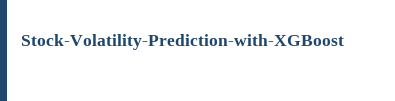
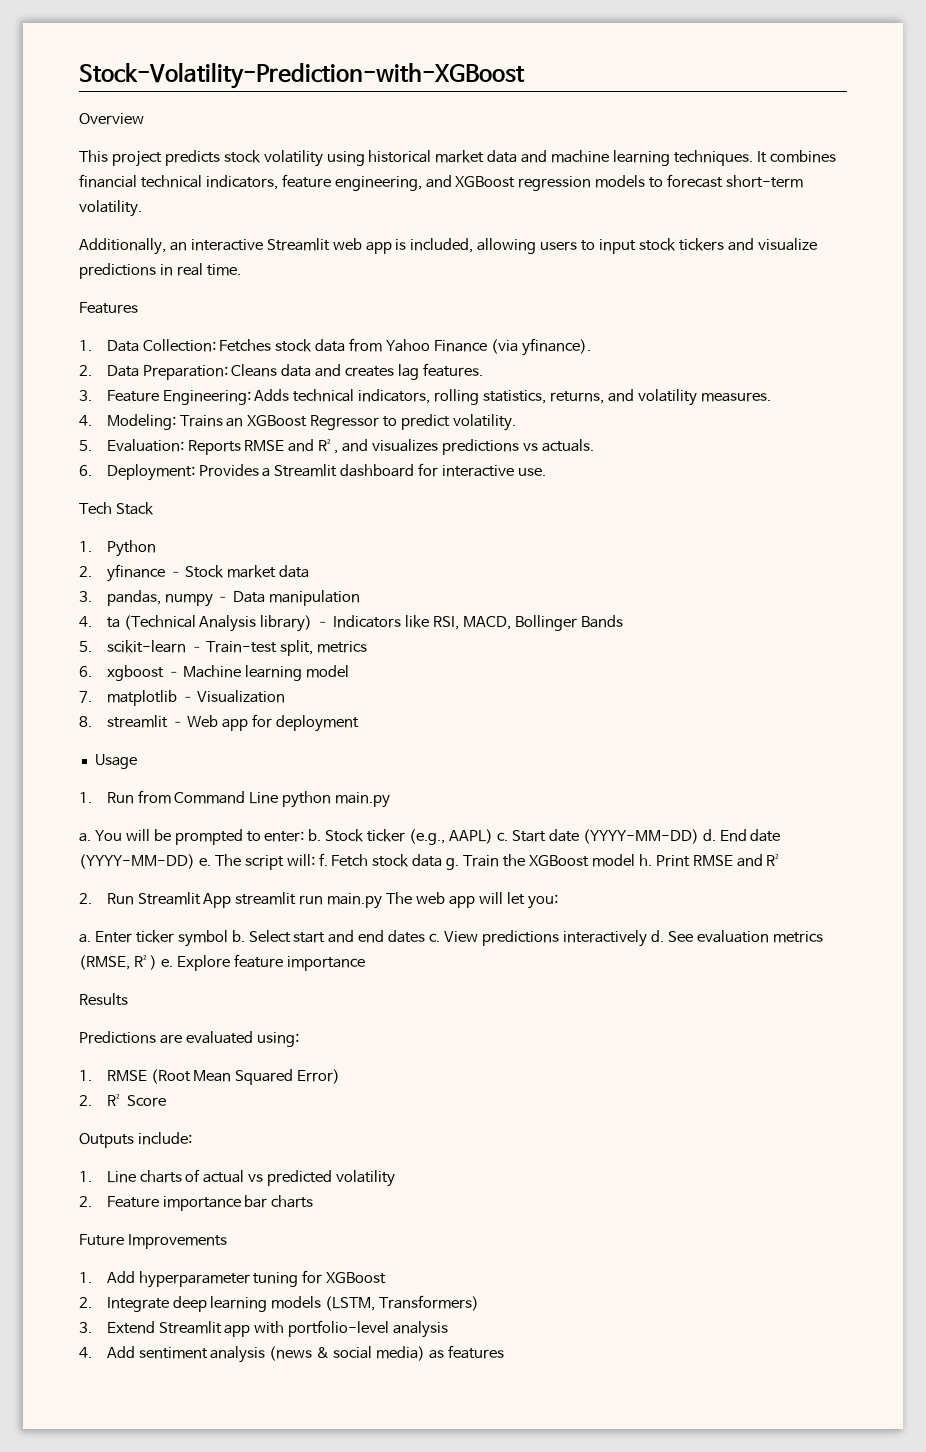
+ Overview
+ This project predicts stock volatility using historical market data and machine learning techniques. It combines financial technical indicators, feature engineering, and XGBoost regression models to forecast short-term volatility.
+ Additionally, an interactive Streamlit web app is included, allowing users to input stock tickers and visualize predictions in real time.
+ Features
+ 1. Data Collection: Fetches stock data from Yahoo Finance (via yfinance).
+ 2. Data Preparation: Cleans data and creates lag features.
+ 3. Feature Engineering: Adds technical indicators, rolling statistics, returns, and volatility measures.
+ 4. Modeling: Trains an XGBoost Regressor to predict volatility.
+ 5. Evaluation: Reports RMSE and R², and visualizes predictions vs actuals.
+ 6. Deployment: Provides a Streamlit dashboard for interactive use.
+ Tech Stack
+ 1. Python
+ 2. yfinance – Stock market data
+ 3. pandas, numpy – Data manipulation
+ 4. ta (Technical Analysis library) – Indicators like RSI, MACD, Bollinger Bands
+ 5. scikit-learn – Train-test split, metrics
+ 6. xgboost – Machine learning model
+ 7. matplotlib – Visualization
+ 8. streamlit – Web app for deployment
+ Usage
+ 1. Run from Command Line python main.py
+ a. You will be prompted to enter: b. Stock ticker (e.g., AAPL) c. Start date (YYYY-MM-DD) d. End date (YYYY-MM-DD) e. The script will: f. Fetch stock data g. Train the XGBoost model h. Print RMSE and R²
+ 2. Run Streamlit App streamlit run main.py The web app will let you:
+ a. Enter ticker symbol b. Select start and end dates c. View predictions interactively d. See evaluation metrics (RMSE, R²) e. Explore feature importance
+ Results
+ Predictions are evaluated using:
+ 1. RMSE (Root Mean Squared Error)
+ 2. R² Score
+ Outputs include:
+ 1. Line charts of actual vs predicted volatility
+ 2. Feature importance bar charts
+ Future Improvements
+ 1. Add hyperparameter tuning for XGBoost
+ 2. Integrate deep learning models (LSTM, Transformers)
+ 3. Extend Streamlit app with portfolio-level analysis
+ 4. Add sentiment analysis (news & social media) as features

